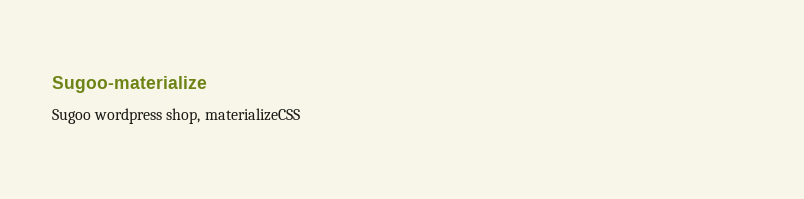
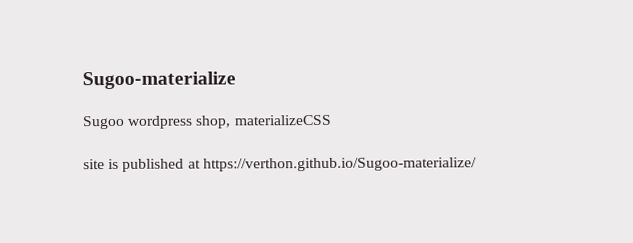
+ site is published at https://verthon.github.io/Sugoo-materialize/

